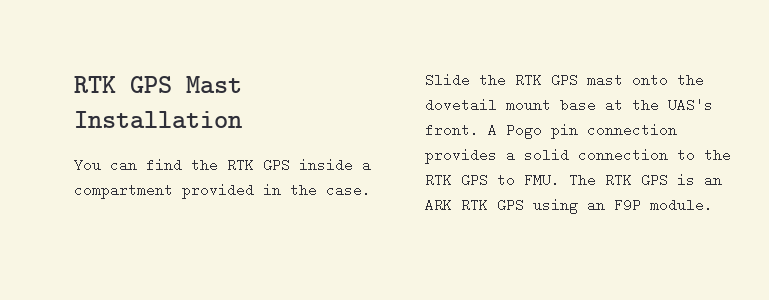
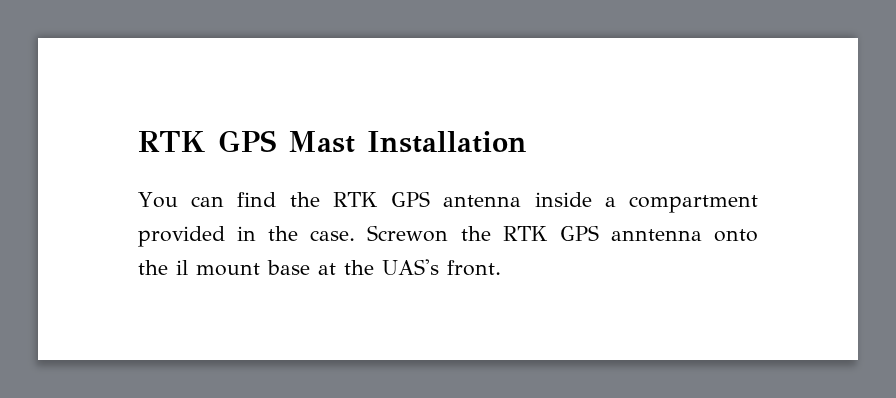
- You can find the RTK GPS inside a compartment provided in the case.
+ You can find the RTK GPS antenna inside a compartment provided in the case.
- Slide the RTK GPS mast onto the dovetail mount base at the UAS's front. A Pogo pin connection provides a solid connection to the RTK GPS to FMU. The RTK GPS is an ARK RTK GPS using an F9P module.
+ Screwon the RTK GPS anntenna onto the il mount base at the UAS's front.

